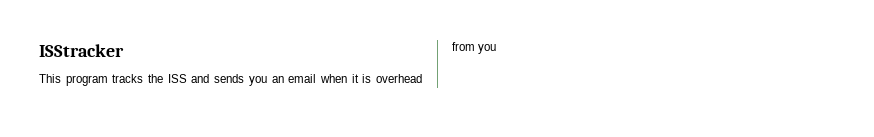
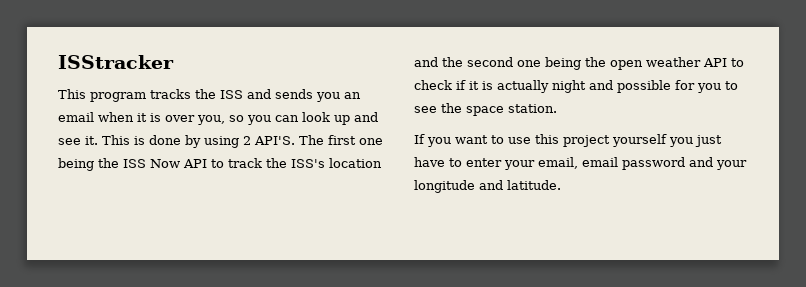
- This program tracks the ISS and sends you an email when it is overhead from you
+ This program tracks the ISS and sends you an email when it is over you, so you can look up and see it. This is done by using 2 API'S. The first one being the ISS Now API to track the ISS's location and the second one being the open weather API to check if it is actually night and possible for you to see the space station.
+ If you want to use this project yourself you just have to enter your email, email password and your longitude and latitude.

